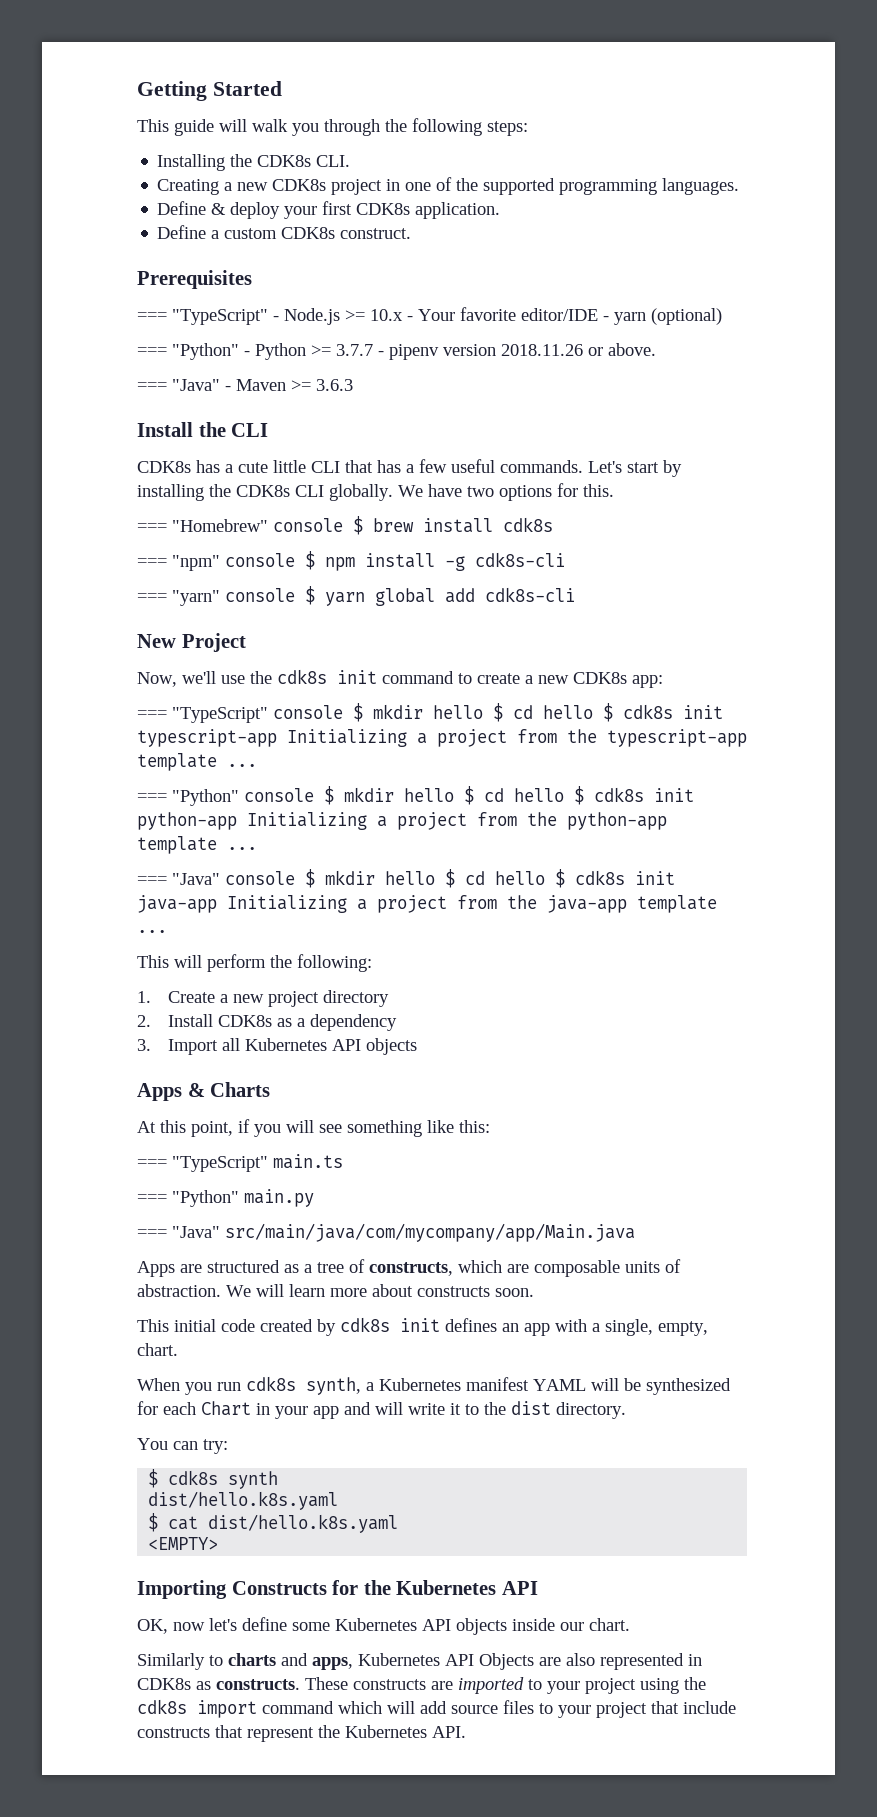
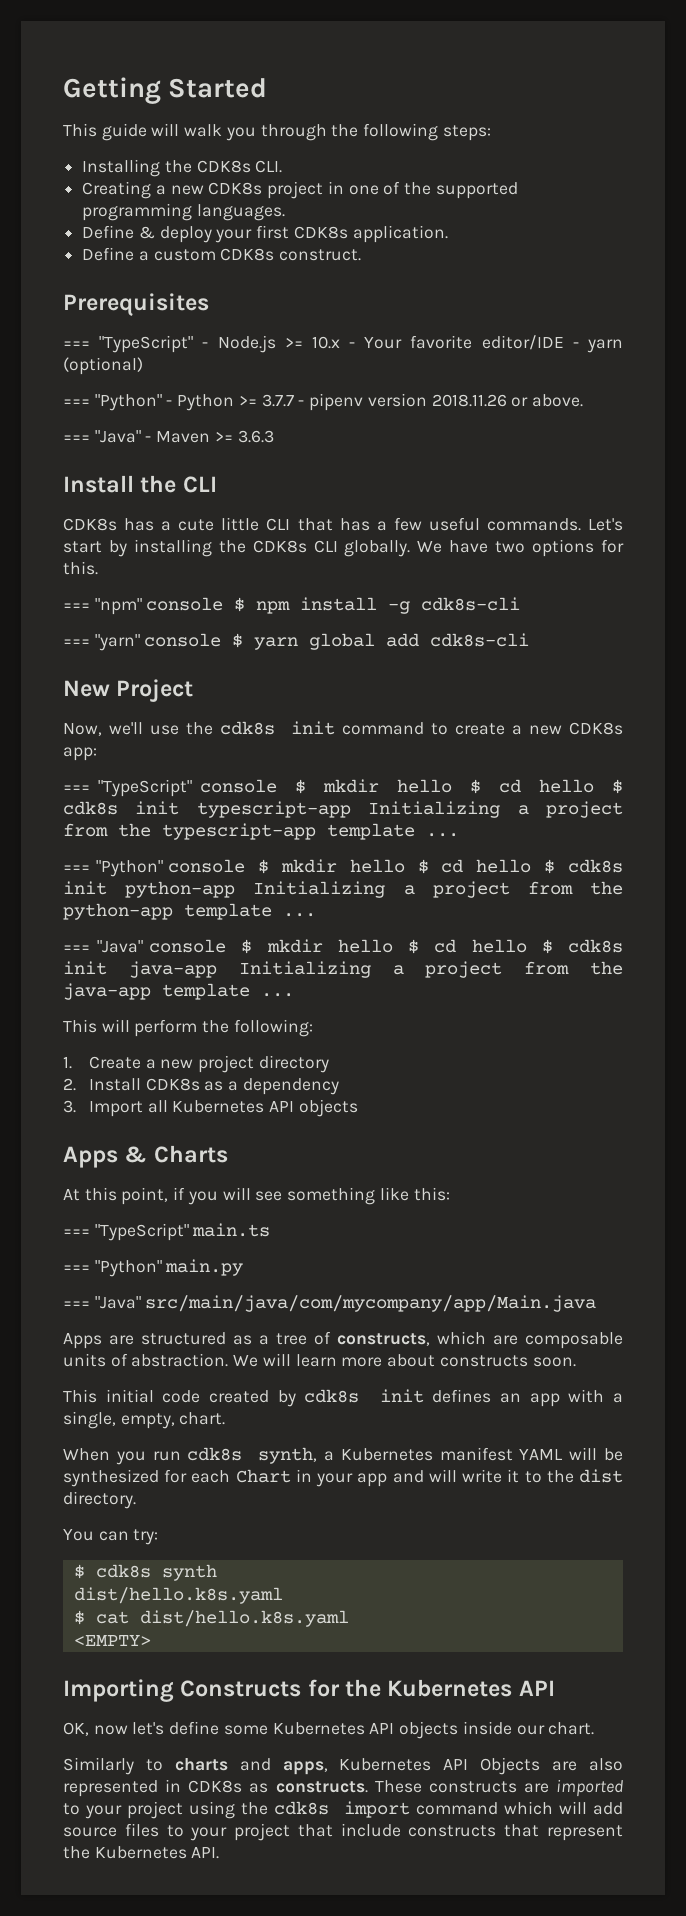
- === "Homebrew" console $ brew install cdk8s

